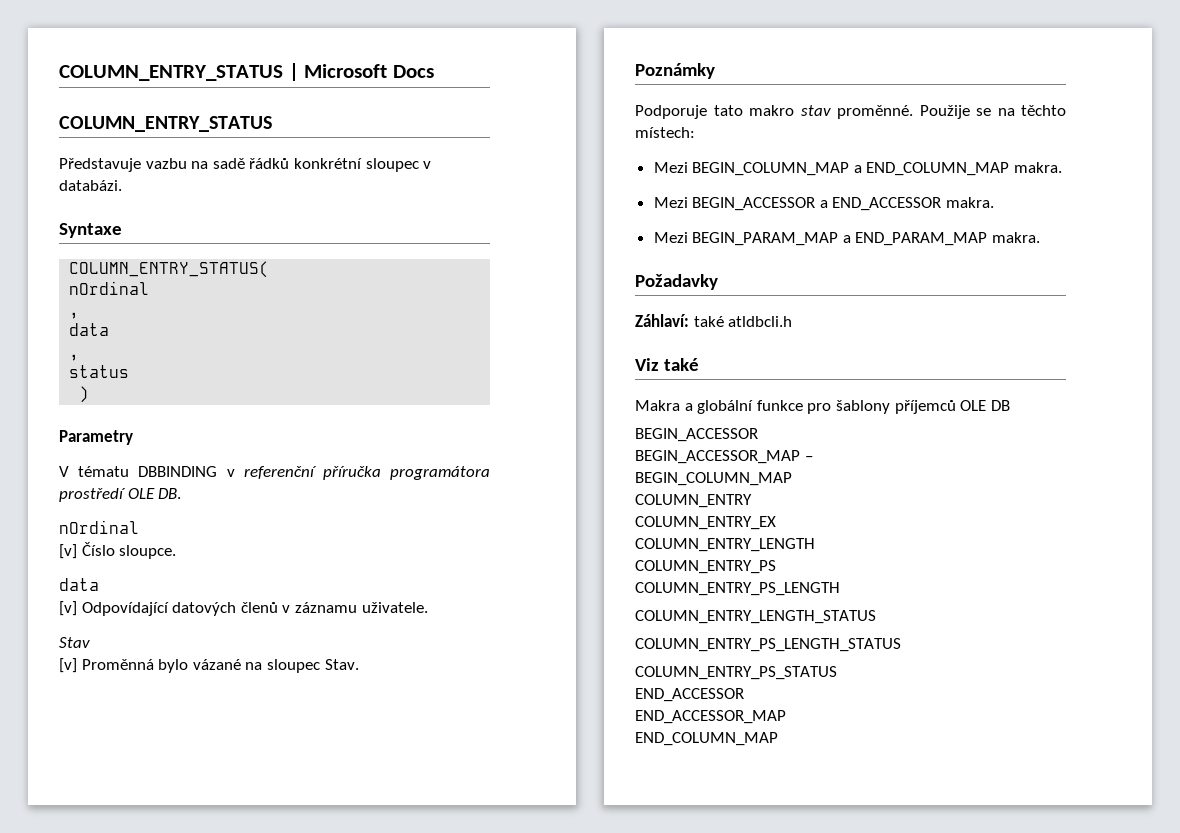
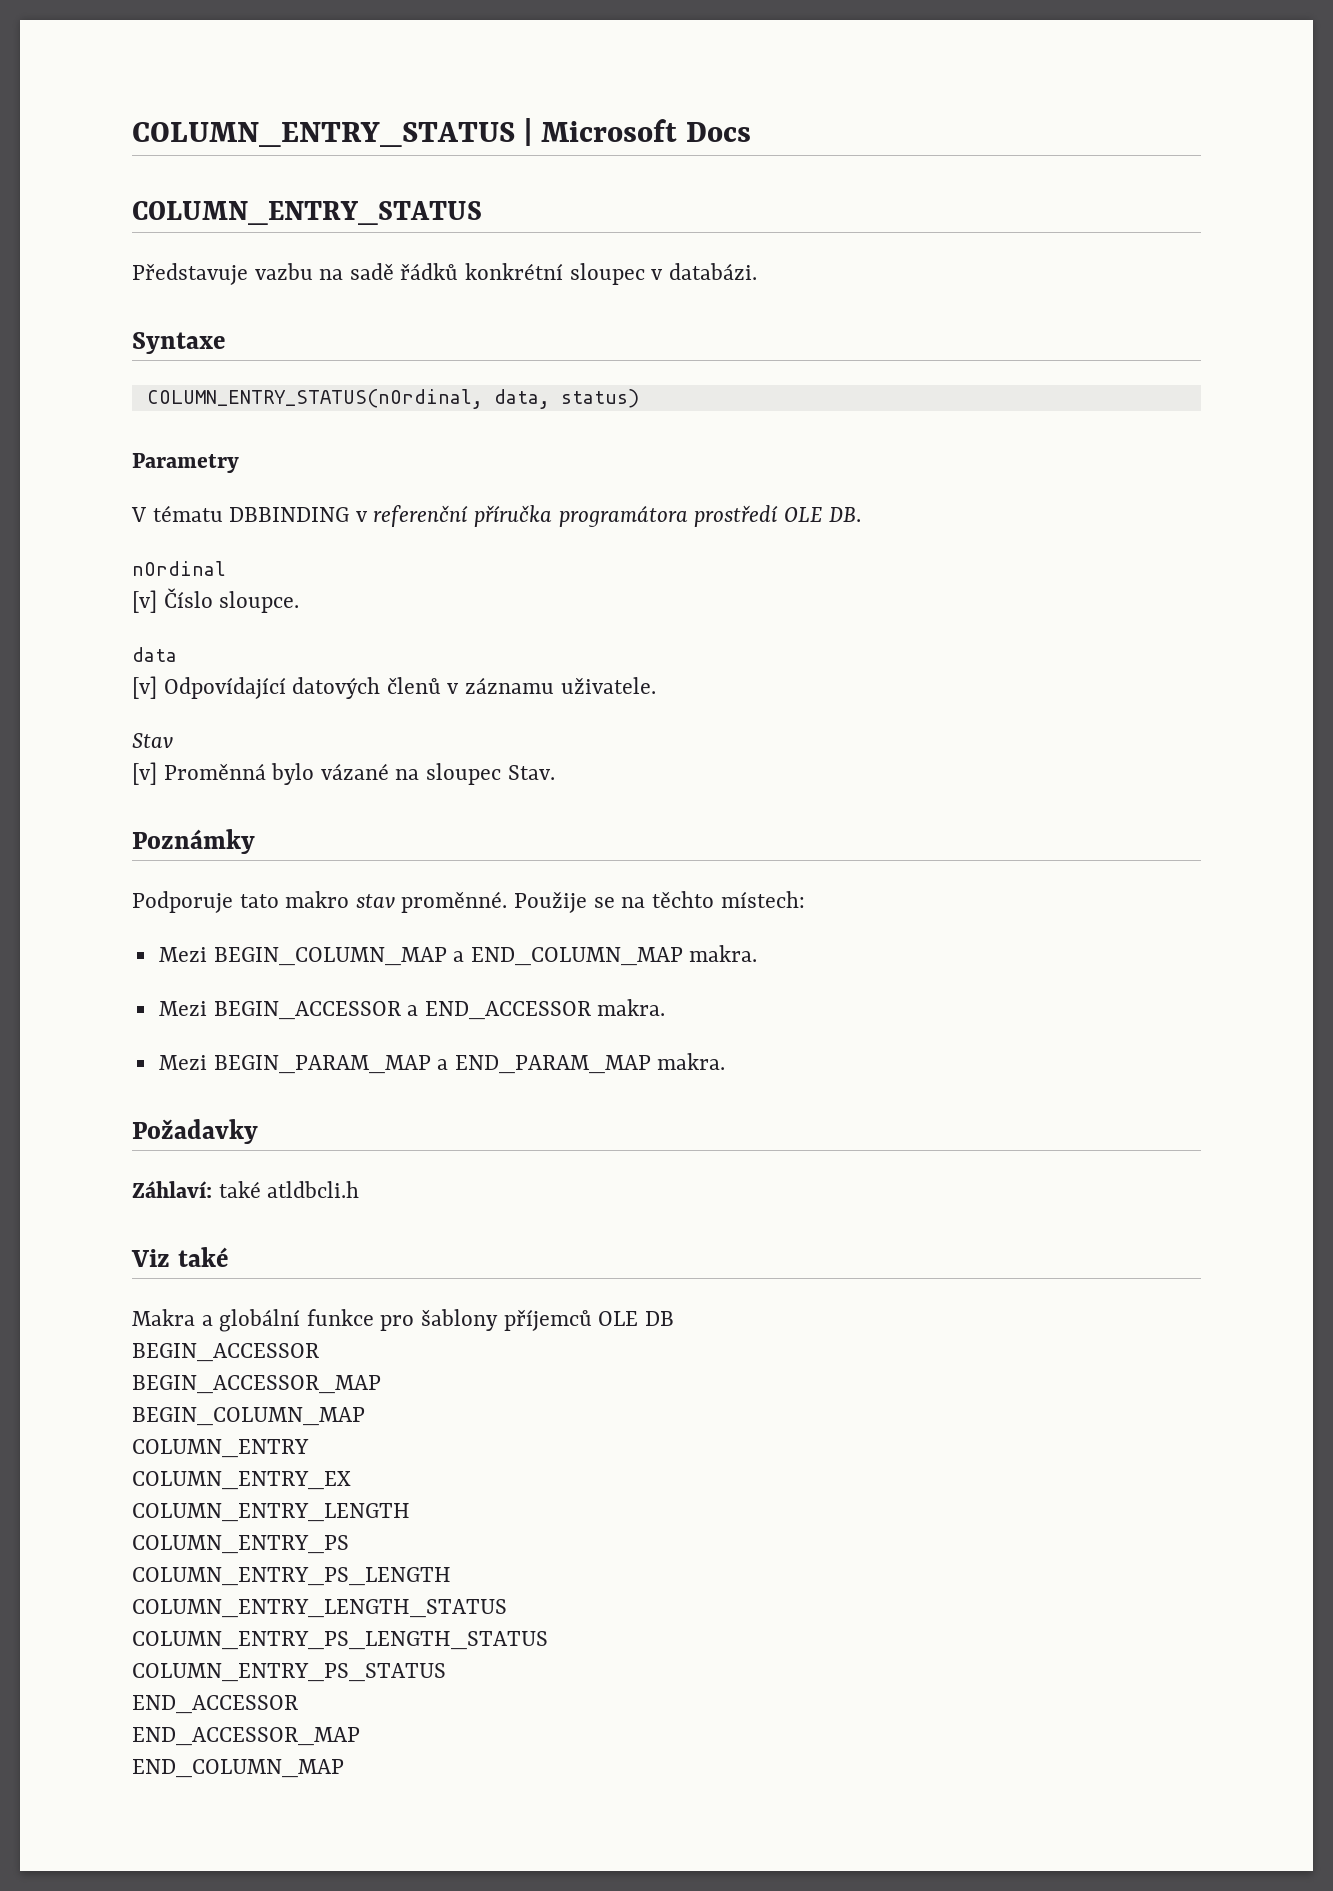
- COLUMN_ENTRY_STATUS(
- nOrdinal
- ,
- data
- ,
- status
- )
+ COLUMN_ENTRY_STATUS(nOrdinal, data, status)
- BEGIN_ACCESSOR_MAP –
+ BEGIN_ACCESSOR_MAP

